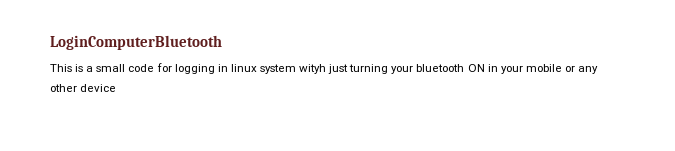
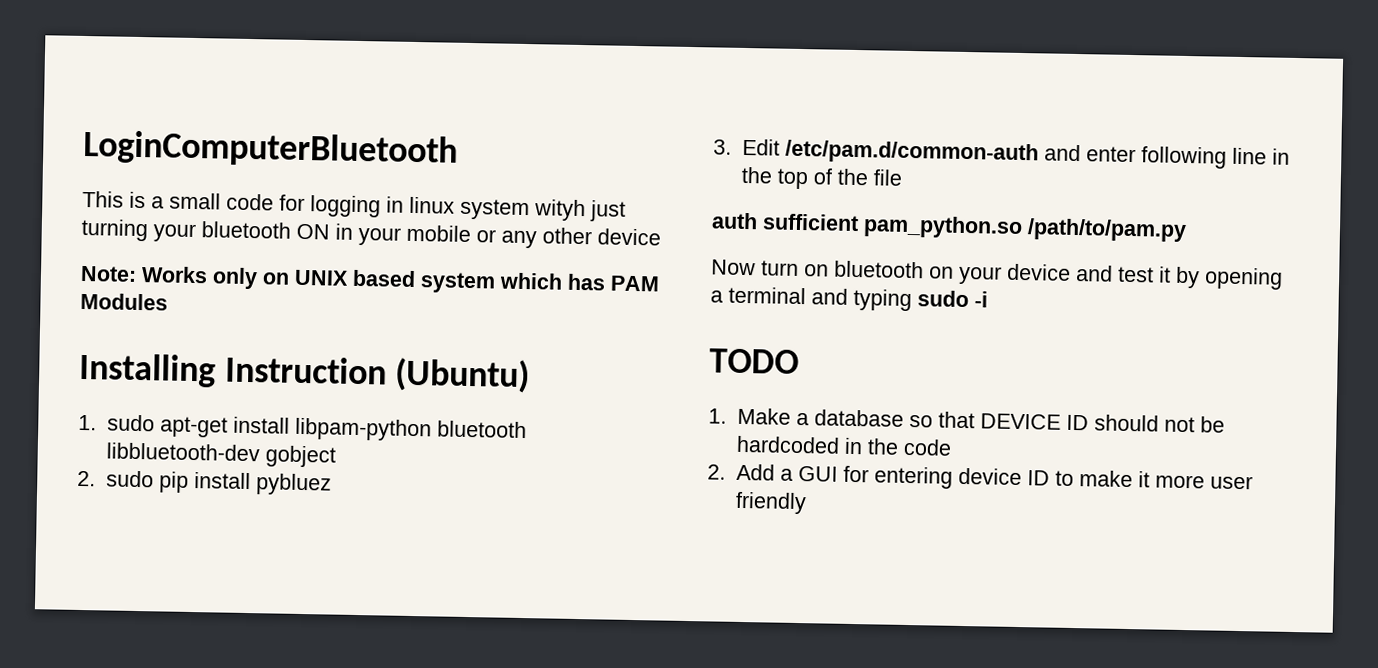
+ Note: Works only on UNIX based system which has PAM Modules
+ Installing Instruction (Ubuntu)
+ 1. sudo apt-get install libpam-python bluetooth libbluetooth-dev gobject
+ 2. sudo pip install pybluez
+ 3. Edit /etc/pam.d/common-auth and enter following line in the top of the file
+ auth sufficient pam_python.so /path/to/pam.py
+ Now turn on bluetooth on your device and test it by opening a terminal and typing sudo -i
+ TODO
+ 1. Make a database so that DEVICE ID should not be hardcoded in the code
+ 2. Add a GUI for entering device ID to make it more user friendly

